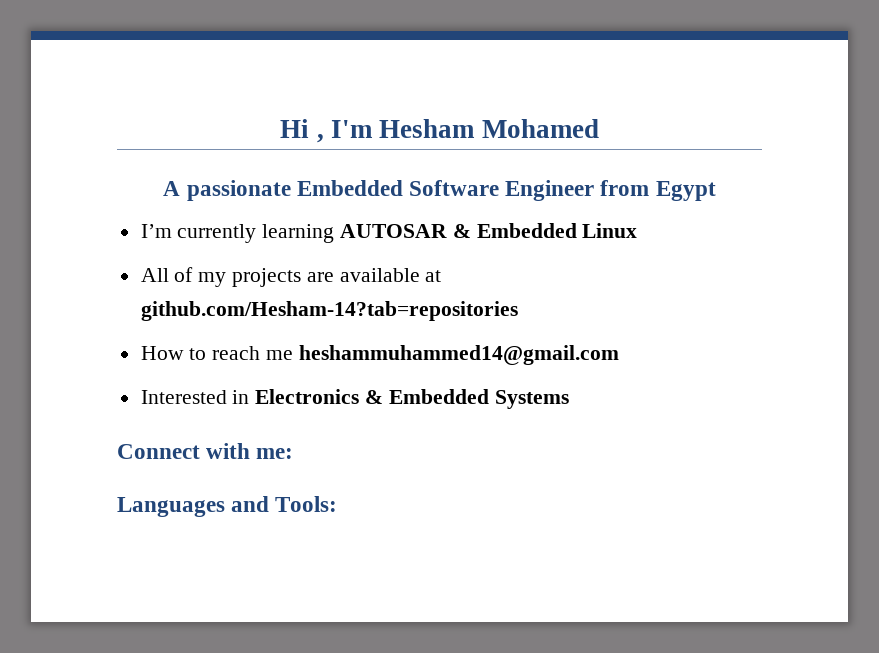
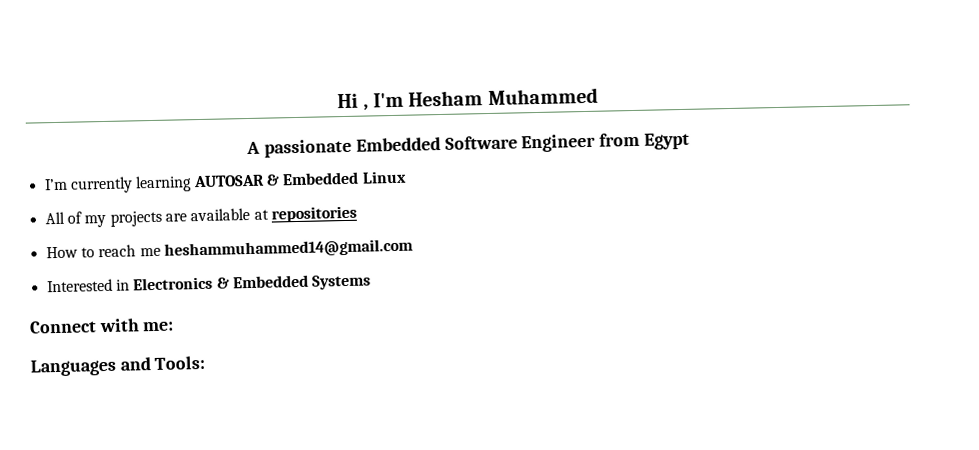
- Hi , I'm Hesham Mohamed
+ Hi , I'm Hesham Muhammed
- All of my projects are available at github.com/Hesham-14?tab=repositories
+ All of my projects are available at repositories

